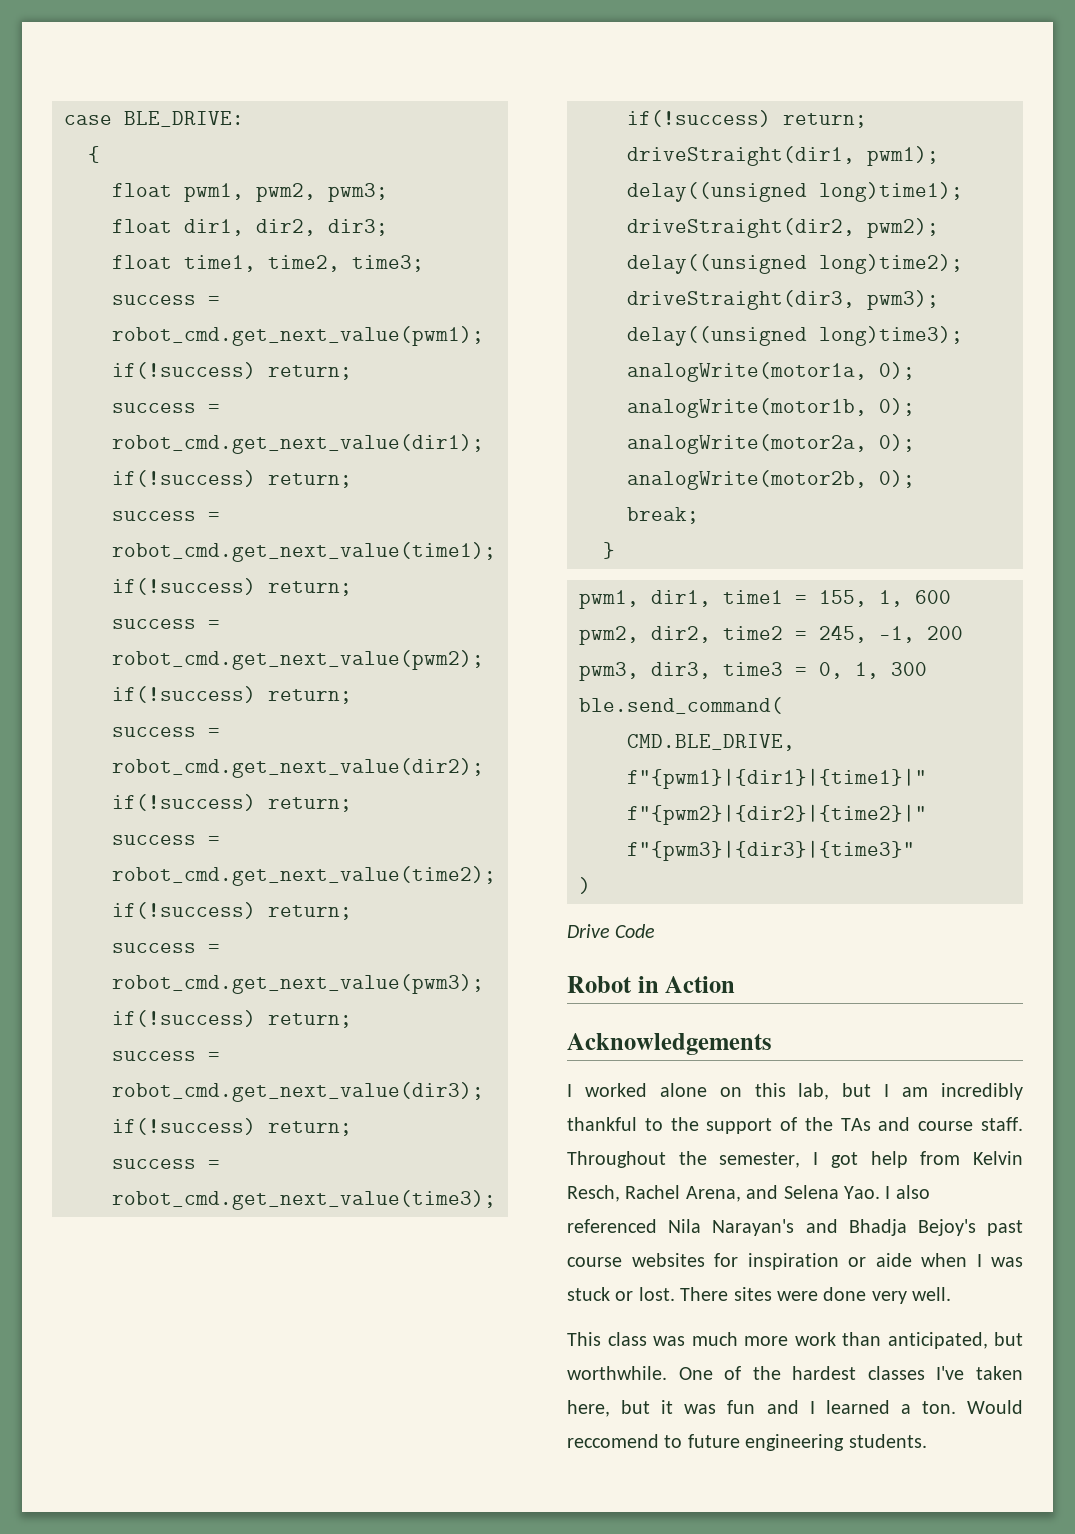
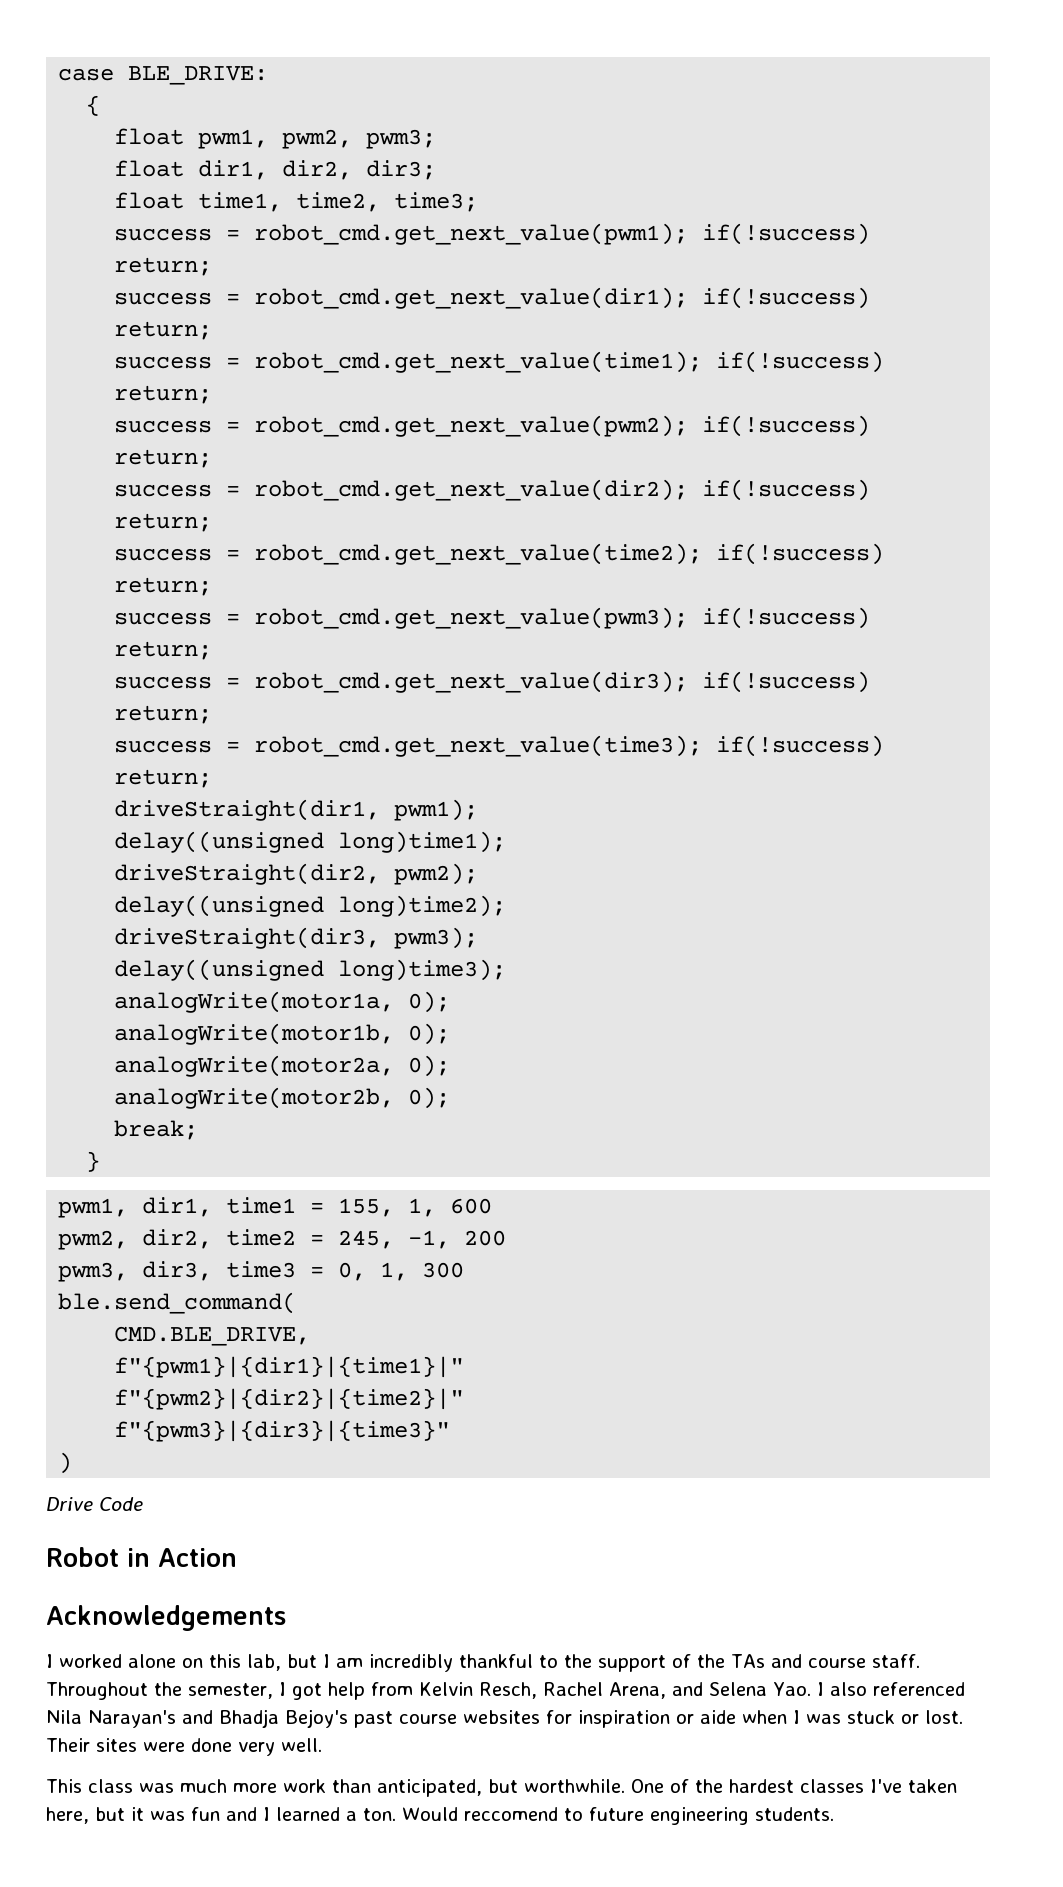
- There sites were done very well.
+ Their sites were done very well.

